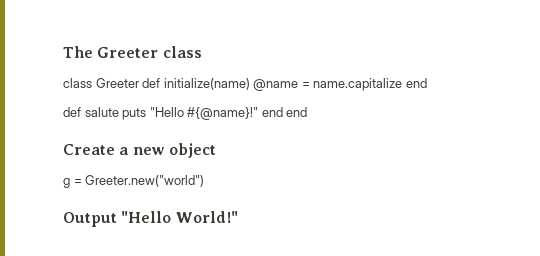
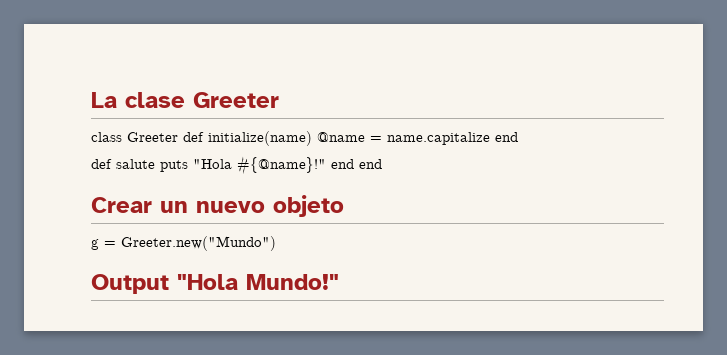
- The Greeter class
+ La clase Greeter
- def salute puts "Hello #{@name}!" end end
+ def salute puts "Hola #{@name}!" end end
- Create a new object
+ Crear un nuevo objeto
- g = Greeter.new("world")
+ g = Greeter.new("Mundo")
- Output "Hello World!"
+ Output "Hola Mundo!"

